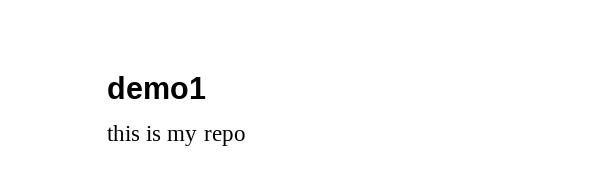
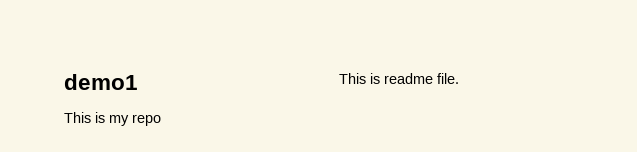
- this is my repo
+ This is my repo
+ This is readme file.

